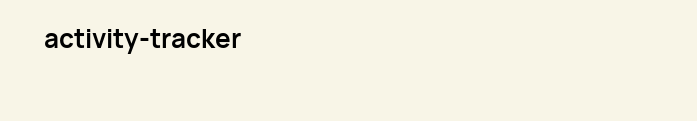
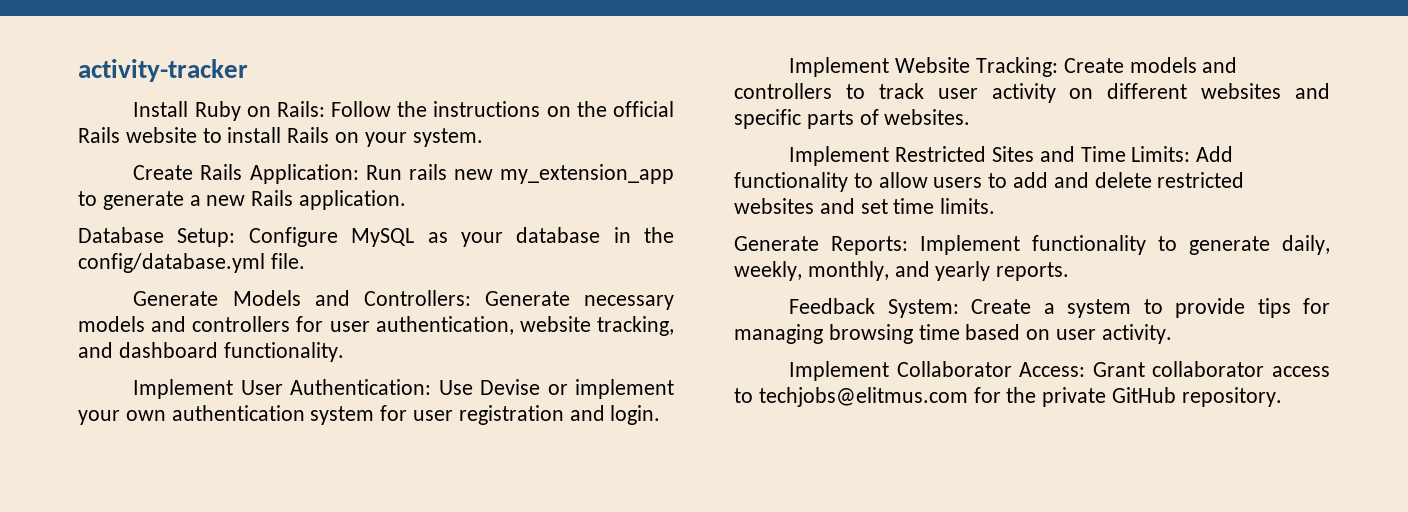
+ Install Ruby on Rails: Follow the instructions on the official Rails website to install Rails on your system.
+ Create Rails Application: Run rails new my_extension_app to generate a new Rails application.
+ Database Setup: Configure MySQL as your database in the config/database.yml file.
+ Generate Models and Controllers: Generate necessary models and controllers for user authentication, website tracking, and dashboard functionality.
+ Implement User Authentication: Use Devise or implement your own authentication system for user registration and login.
+ Implement Website Tracking: Create models and controllers to track user activity on different websites and specific parts of websites.
+ Implement Restricted Sites and Time Limits: Add functionality to allow users to add and delete restricted websites and set time limits.
+ Generate Reports: Implement functionality to generate daily, weekly, monthly, and yearly reports.
+ Feedback System: Create a system to provide tips for managing browsing time based on user activity.
+ Implement Collaborator Access: Grant collaborator access to techjobs@elitmus.com for the private GitHub repository.

